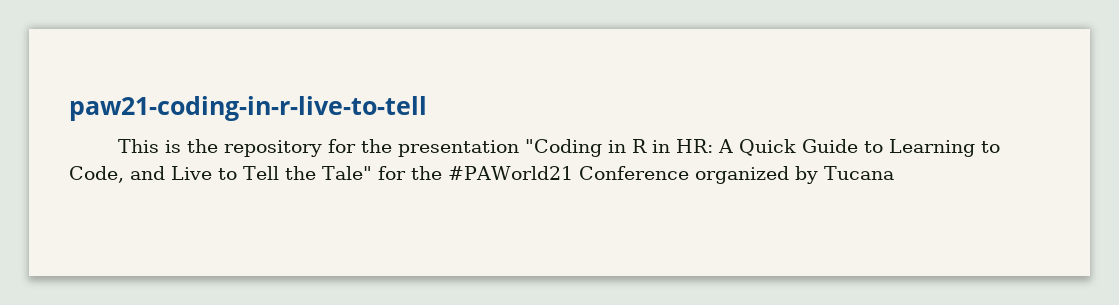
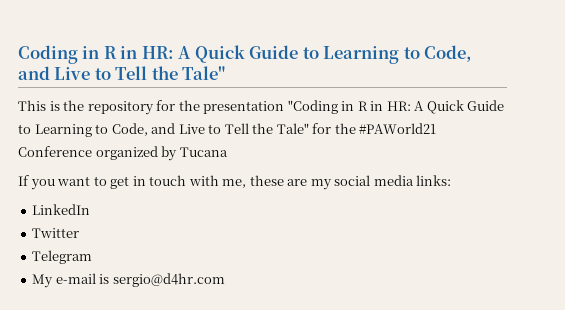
- paw21-coding-in-r-live-to-tell
+ Coding in R in HR: A Quick Guide to Learning to Code, and Live to Tell the Tale"
+ If you want to get in touch with me, these are my social media links:
+ LinkedIn
+ Twitter
+ Telegram
+ My e-mail is sergio@d4hr.com

